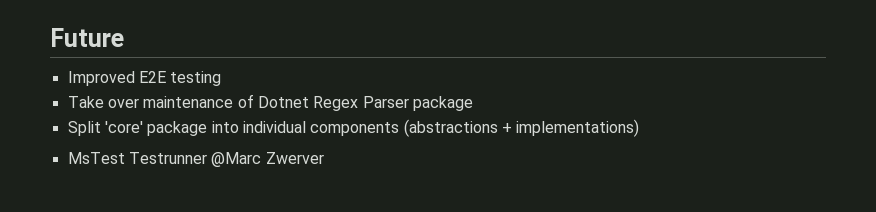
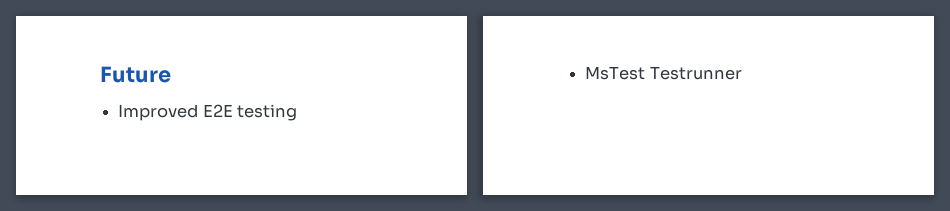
- Take over maintenance of Dotnet Regex Parser package
- Split 'core' package into individual components (abstractions + implementations)
- MsTest Testrunner @Marc Zwerver
+ MsTest Testrunner

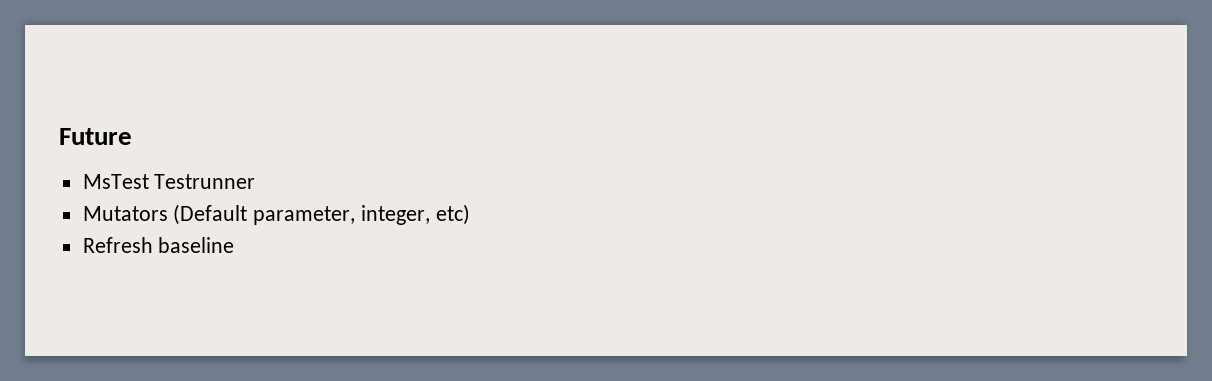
- Improved E2E testing
+ Mutators (Default parameter, integer, etc)
+ Refresh baseline

